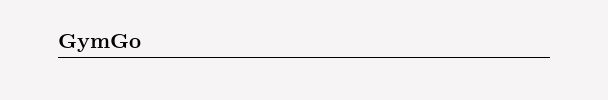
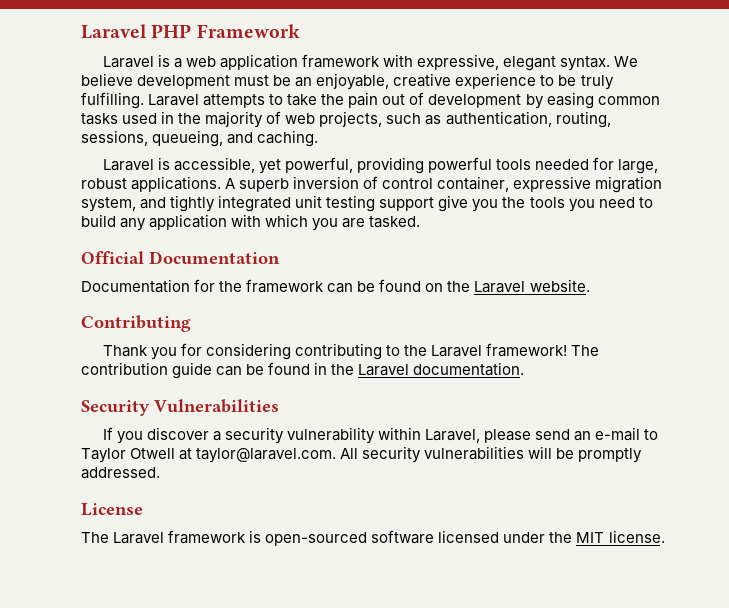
- GymGo
+ Laravel PHP Framework
+ Laravel is a web application framework with expressive, elegant syntax. We believe development must be an enjoyable, creative experience to be truly fulfilling. Laravel attempts to take the pain out of development by easing common tasks used in the majority of web projects, such as authentication, routing, sessions, queueing, and caching.
+ Laravel is accessible, yet powerful, providing powerful tools needed for large, robust applications. A superb inversion of control container, expressive migration system, and tightly integrated unit testing support give you the tools you need to build any application with which you are tasked.
+ Official Documentation
+ Documentation for the framework can be found on the Laravel website.
+ Contributing
+ Thank you for considering contributing to the Laravel framework! The contribution guide can be found in the Laravel documentation.
+ Security Vulnerabilities
+ If you discover a security vulnerability within Laravel, please send an e-mail to Taylor Otwell at taylor@laravel.com. All security vulnerabilities will be promptly addressed.
+ License
+ The Laravel framework is open-sourced software licensed under the MIT license.

